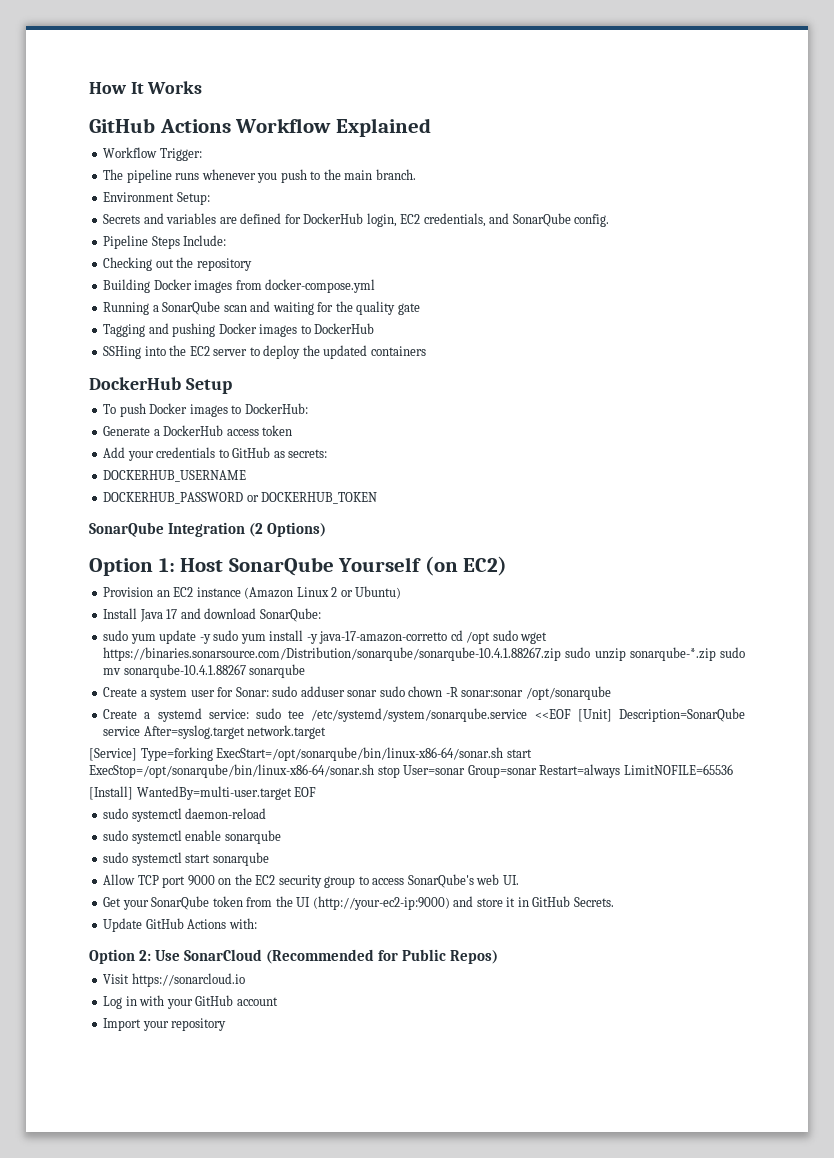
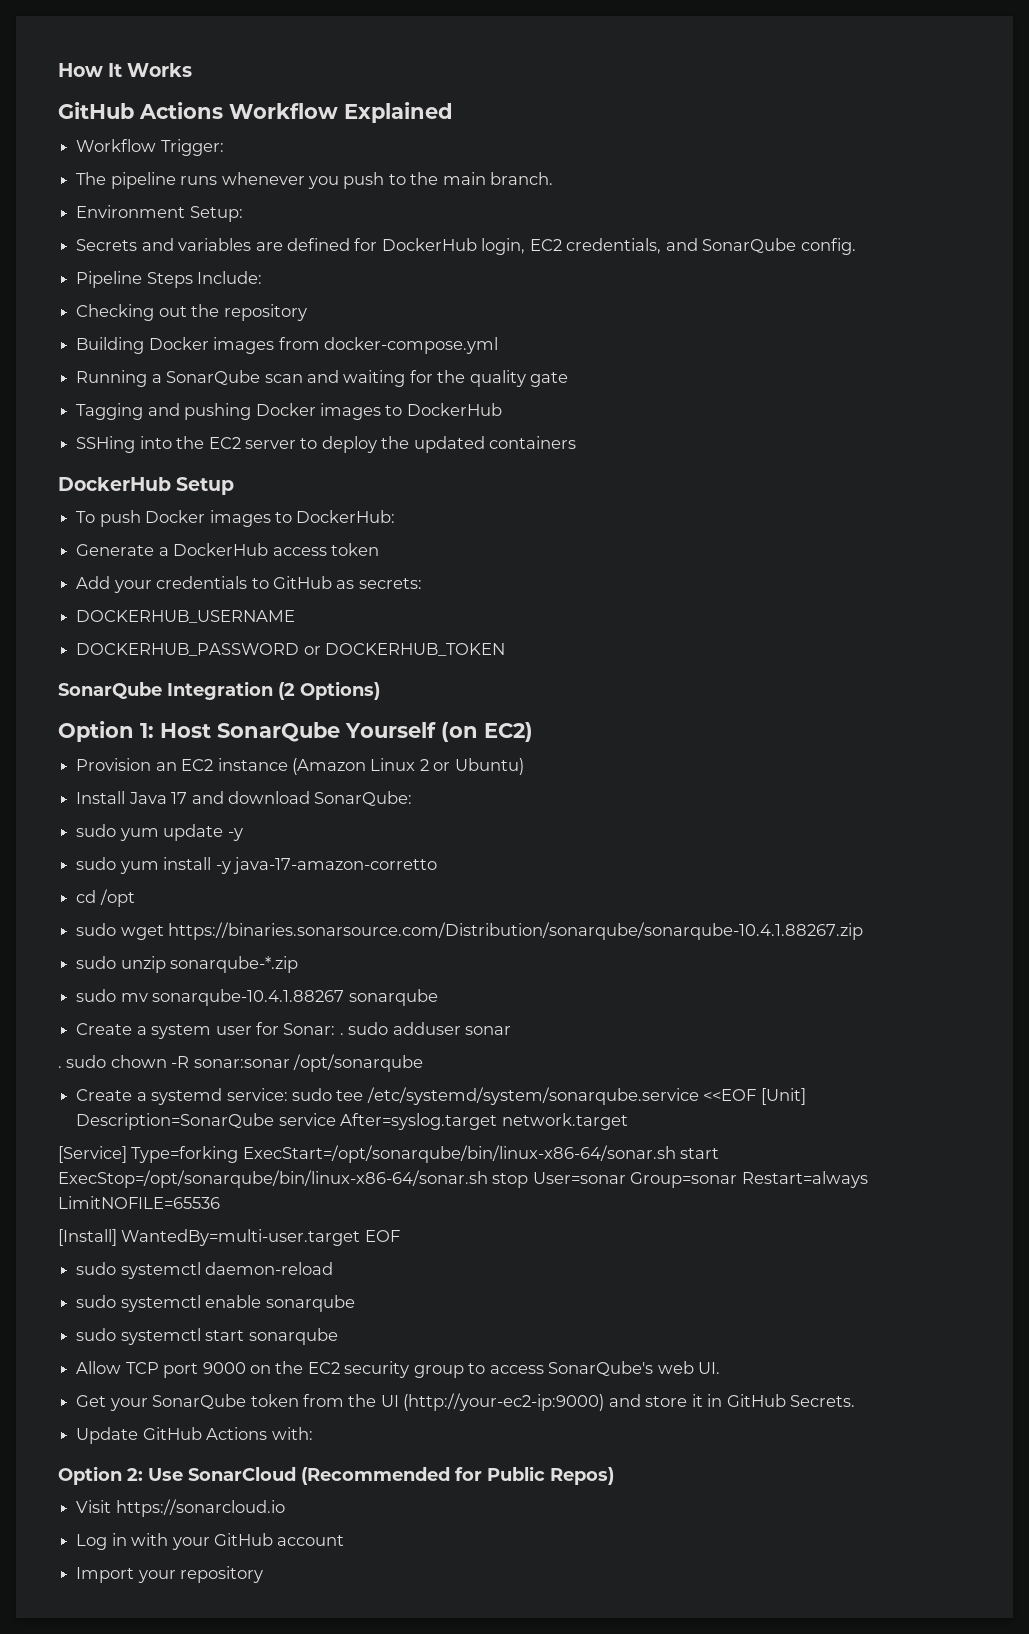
- sudo yum update -y sudo yum install -y java-17-amazon-corretto cd /opt sudo wget https://binaries.sonarsource.com/Distribution/sonarqube/sonarqube-10.4.1.88267.zip sudo unzip sonarqube-*.zip sudo mv sonarqube-10.4.1.88267 sonarqube
+ sudo yum update -y
+ sudo yum install -y java-17-amazon-corretto
+ cd /opt
+ sudo wget https://binaries.sonarsource.com/Distribution/sonarqube/sonarqube-10.4.1.88267.zip
+ sudo unzip sonarqube-*.zip
+ sudo mv sonarqube-10.4.1.88267 sonarqube
- Create a system user for Sonar: sudo adduser sonar sudo chown -R sonar:sonar /opt/sonarqube
+ Create a system user for Sonar: . sudo adduser sonar
+ . sudo chown -R sonar:sonar /opt/sonarqube

